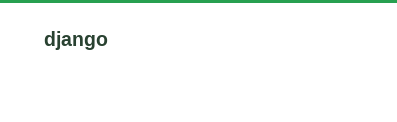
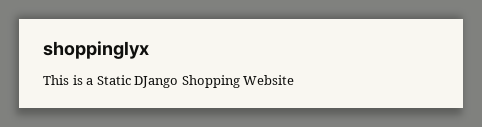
- django
+ shoppinglyx
+ This is a Static DJango Shopping Website

